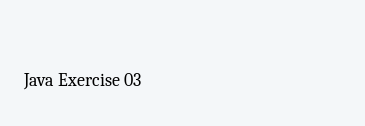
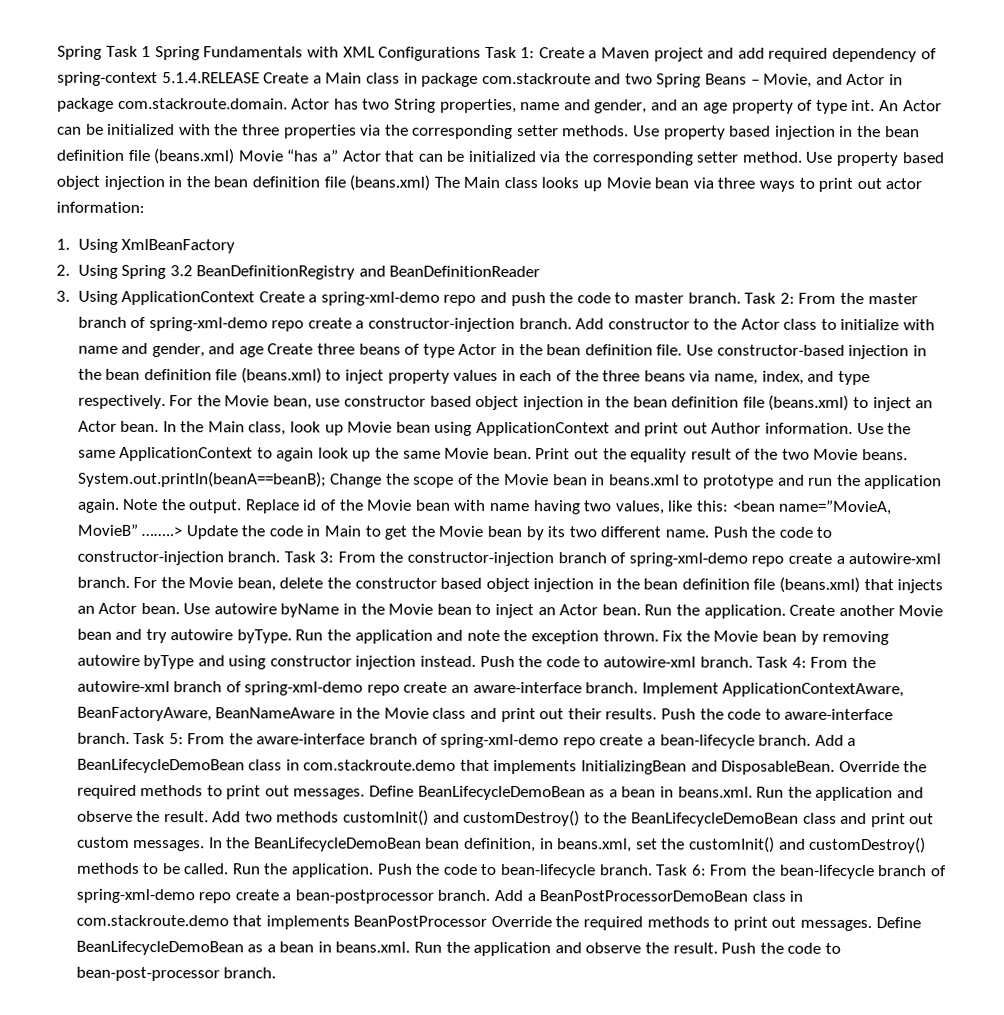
- Java Exercise 03
+ Spring Task 1 Spring Fundamentals with XML Configurations Task 1: Create a Maven project and add required dependency of spring-context 5.1.4.RELEASE Create a Main class in package com.stackroute and two Spring Beans – Movie, and Actor in package com.stackroute.domain. Actor has two String properties, name and gender, and an age property of type int. An Actor can be initialized with the three properties via the corresponding setter methods. Use property based injection in the bean definition file (beans.xml) Movie “has a” Actor that can be initialized via the corresponding setter method. Use property based object injection in the bean definition file (beans.xml) The Main class looks up Movie bean via three ways to print out actor information:
+ 1. Using XmlBeanFactory
+ 2. Using Spring 3.2 BeanDefinitionRegistry and BeanDefinitionReader
+ 3. Using ApplicationContext Create a spring-xml-demo repo and push the code to master branch. Task 2: From the master branch of spring-xml-demo repo create a constructor-injection branch. Add constructor to the Actor class to initialize with name and gender, and age Create three beans of type Actor in the bean definition file. Use constructor-based injection in the bean definition file (beans.xml) to inject property values in each of the three beans via name, index, and type respectively. For the Movie bean, use constructor based object injection in the bean definition file (beans.xml) to inject an Actor bean. In the Main class, look up Movie bean using ApplicationContext and print out Author information. Use the same ApplicationContext to again look up the same Movie bean. Print out the equality result of the two Movie beans. System.out.println(beanA==beanB); Change the scope of the Movie bean in beans.xml to prototype and run the application again. Note the output. Replace id of the Movie bean with name having two values, like this: <bean name=”MovieA, MovieB” ……..> Update the code in Main to get the Movie bean by its two different name. Push the code to constructor-injection branch. Task 3: From the constructor-injection branch of spring-xml-demo repo create a autowire-xml branch. For the Movie bean, delete the constructor based object injection in the bean definition file (beans.xml) that injects an Actor bean. Use autowire byName in the Movie bean to inject an Actor bean. Run the application. Create another Movie bean and try autowire byType. Run the application and note the exception thrown. Fix the Movie bean by removing autowire byType and using constructor injection instead. Push the code to autowire-xml branch. Task 4: From the autowire-xml branch of spring-xml-demo repo create an aware-interface branch. Implement ApplicationContextAware, BeanFactoryAware, BeanNameAware in the Movie class and print out their results. Push the code to aware-interface branch. Task 5: From the aware-interface branch of spring-xml-demo repo create a bean-lifecycle branch. Add a BeanLifecycleDemoBean class in com.stackroute.demo that implements InitializingBean and DisposableBean. Override the required methods to print out messages. Define BeanLifecycleDemoBean as a bean in beans.xml. Run the application and observe the result. Add two methods customInit() and customDestroy() to the BeanLifecycleDemoBean class and print out custom messages. In the BeanLifecycleDemoBean bean definition, in beans.xml, set the customInit() and customDestroy() methods to be called. Run the application. Push the code to bean-lifecycle branch. Task 6: From the bean-lifecycle branch of spring-xml-demo repo create a bean-postprocessor branch. Add a BeanPostProcessorDemoBean class in com.stackroute.demo that implements BeanPostProcessor Override the required methods to print out messages. Define BeanLifecycleDemoBean as a bean in beans.xml. Run the application and observe the result. Push the code to bean-post-processor branch.

